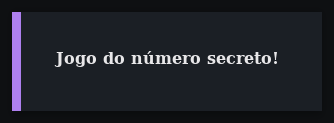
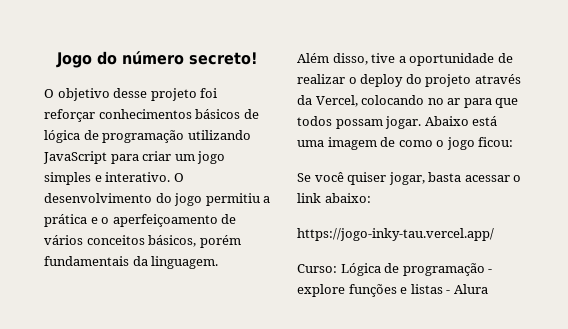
+ O objetivo desse projeto foi reforçar conhecimentos básicos de lógica de programação utilizando JavaScript para criar um jogo simples e interativo. O desenvolvimento do jogo permitiu a prática e o aperfeiçoamento de vários conceitos básicos, porém fundamentais da linguagem.
+ Além disso, tive a oportunidade de realizar o deploy do projeto através da Vercel, colocando no ar para que todos possam jogar. Abaixo está uma imagem de como o jogo ficou:
+ Se você quiser jogar, basta acessar o link abaixo:
+ https://jogo-inky-tau.vercel.app/
+ Curso: Lógica de programação - explore funções e listas - Alura

